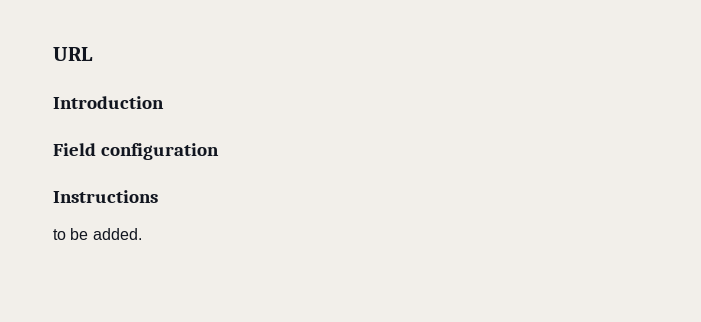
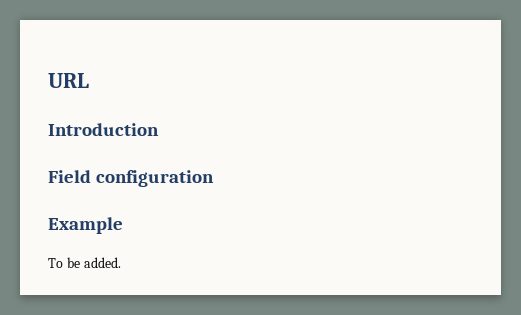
- Instructions
- to be added.
+ Example
+ To be added.

